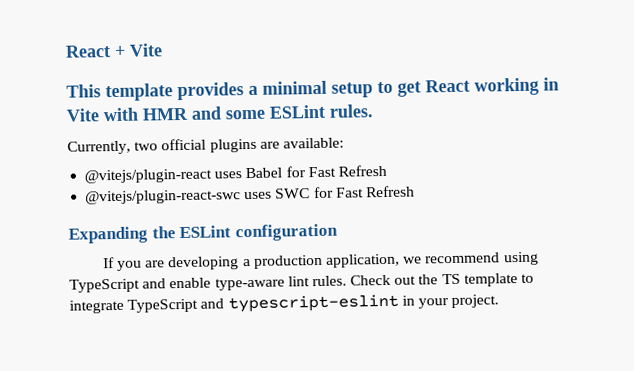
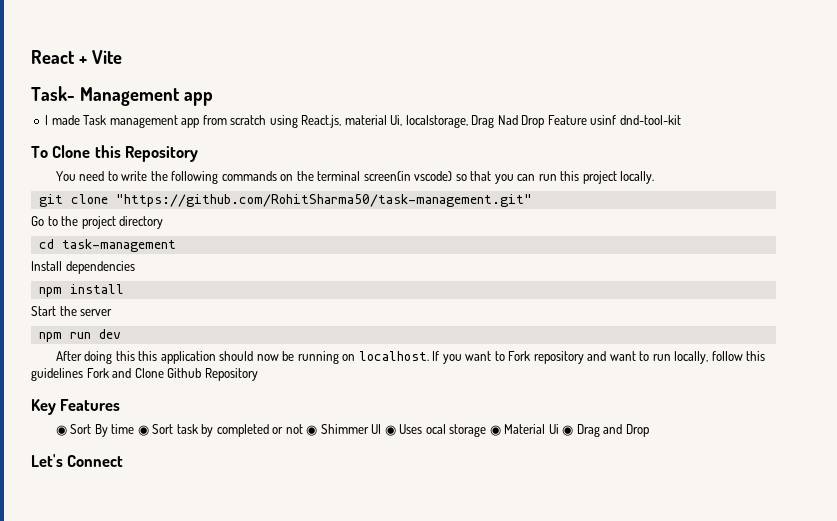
- This template provides a minimal setup to get React working in Vite with HMR and some ESLint rules.
- Currently, two official plugins are available:
- @vitejs/plugin-react uses Babel for Fast Refresh
- @vitejs/plugin-react-swc uses SWC for Fast Refresh
- Expanding the ESLint configuration
- If you are developing a production application, we recommend using TypeScript and enable type-aware lint rules. Check out the TS template to integrate TypeScript and typescript-eslint in your project.
+ Task- Management app
+ I made Task management app from scratch using React.js, material Ui, localstorage, Drag Nad Drop Feature usinf dnd-tool-kit
+ To Clone this Repository
+ You need to write the following commands on the terminal screen(in vscode) so that you can run this project locally.
+ git clone "https://github.com/RohitSharma50/task-management.git"
+ Go to the project directory
+ cd task-management
+ Install dependencies
+ npm install
+ Start the server
+ npm run dev
+ After doing this this application should now be running on localhost. If you want to Fork repository and want to run locally, follow this guidelines Fork and Clone Github Repository
+ Key Features
+ ◉ Sort By time ◉ Sort task by completed or not ◉ Shimmer UI ◉ Uses ocal storage ◉ Material Ui ◉ Drag and Drop
+ Let's Connect

